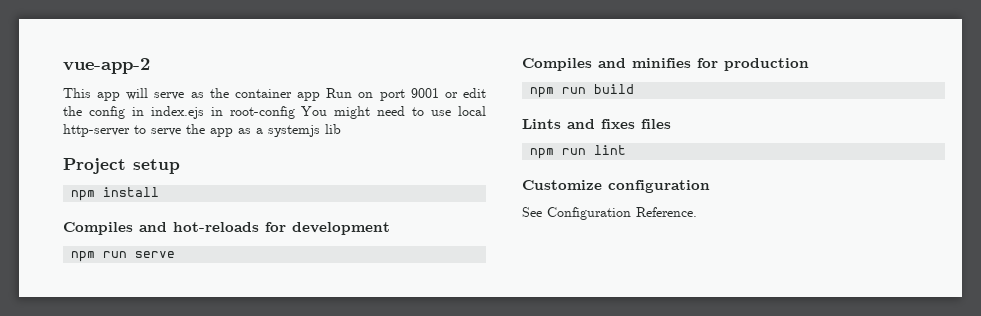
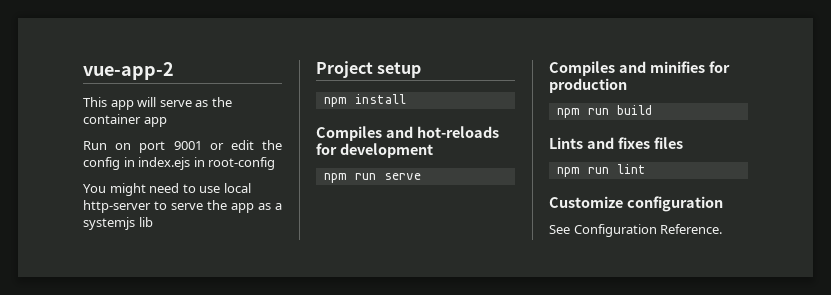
- This app will serve as the container app Run on port 9001 or edit the config in index.ejs in root-config You might need to use local http-server to serve the app as a systemjs lib
+ This app will serve as the container app
+ Run on port 9001 or edit the config in index.ejs in root-config
+ You might need to use local http-server to serve the app as a systemjs lib

